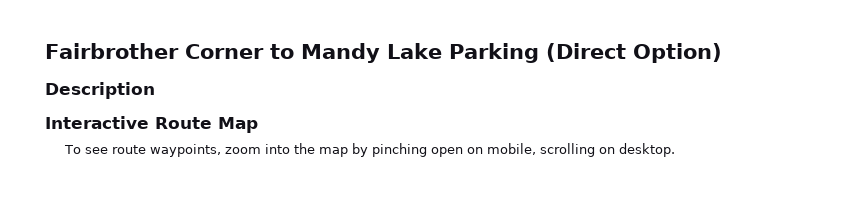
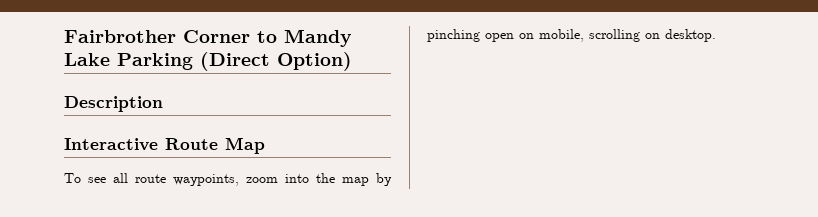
- To see route waypoints, zoom into the map by pinching open on mobile, scrolling on desktop.
+ To see all route waypoints, zoom into the map by pinching open on mobile, scrolling on desktop.

